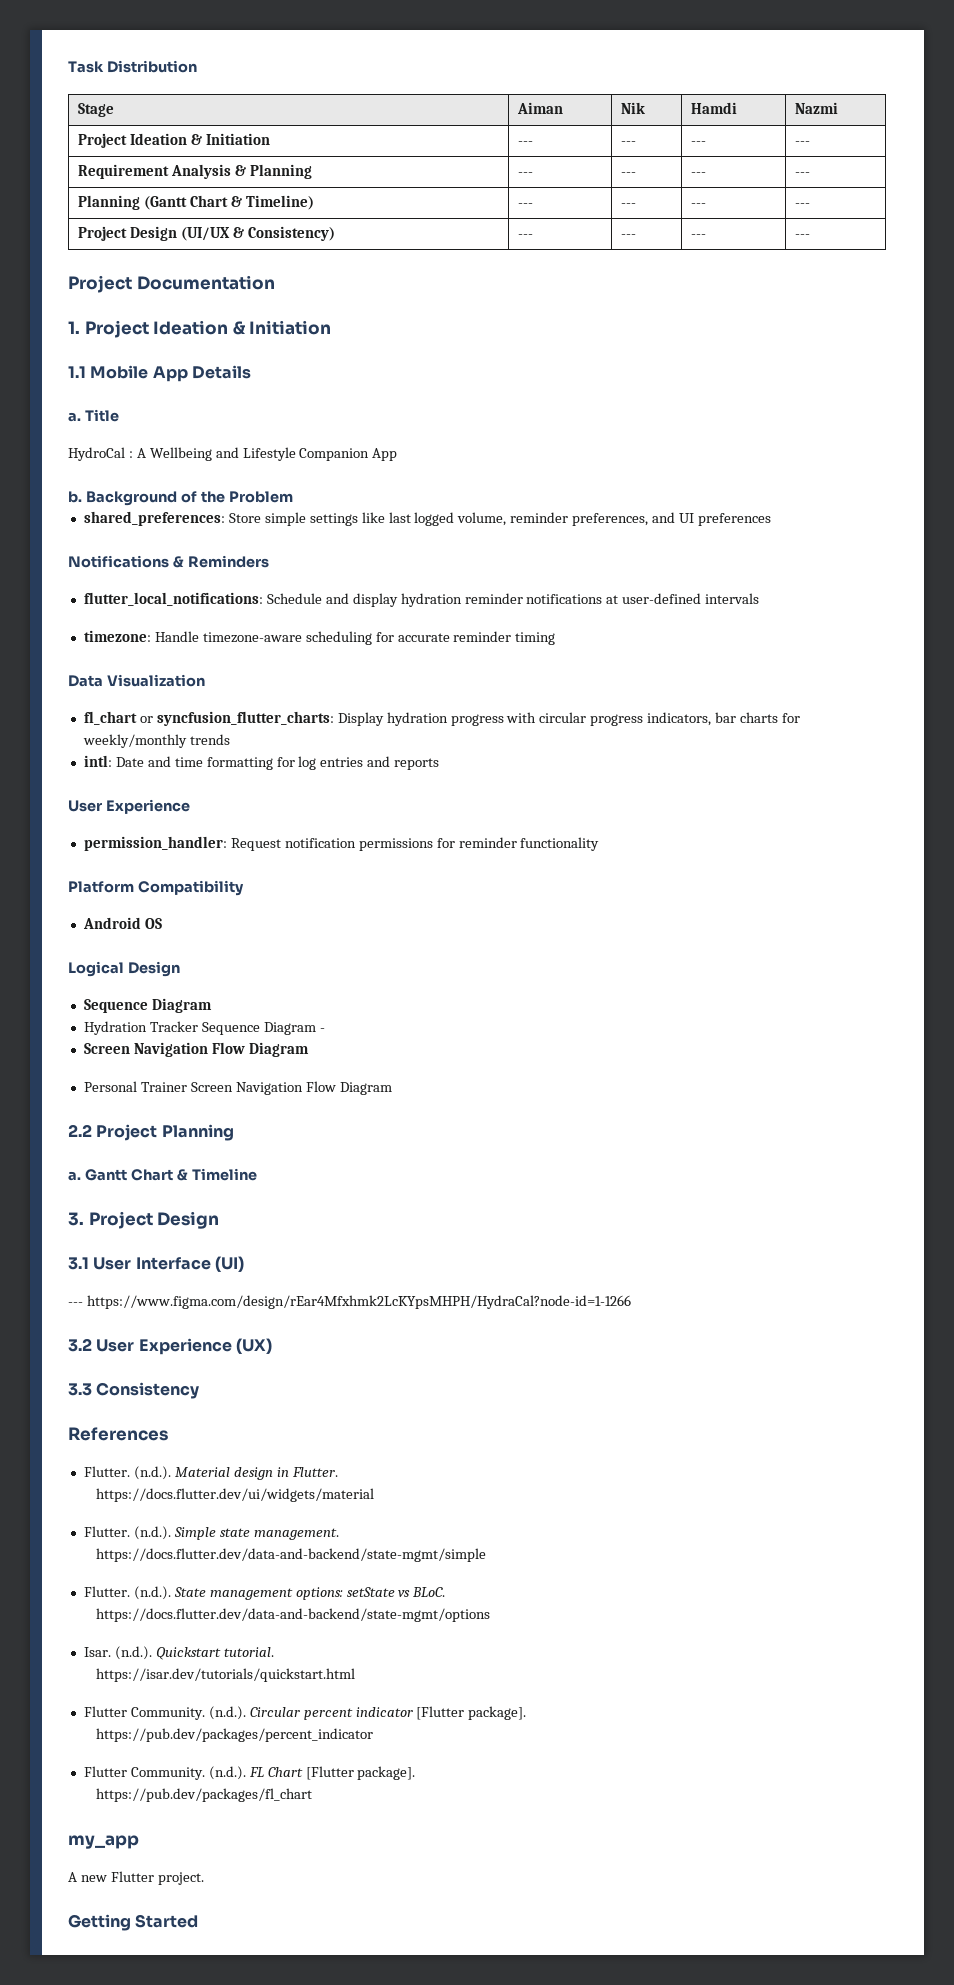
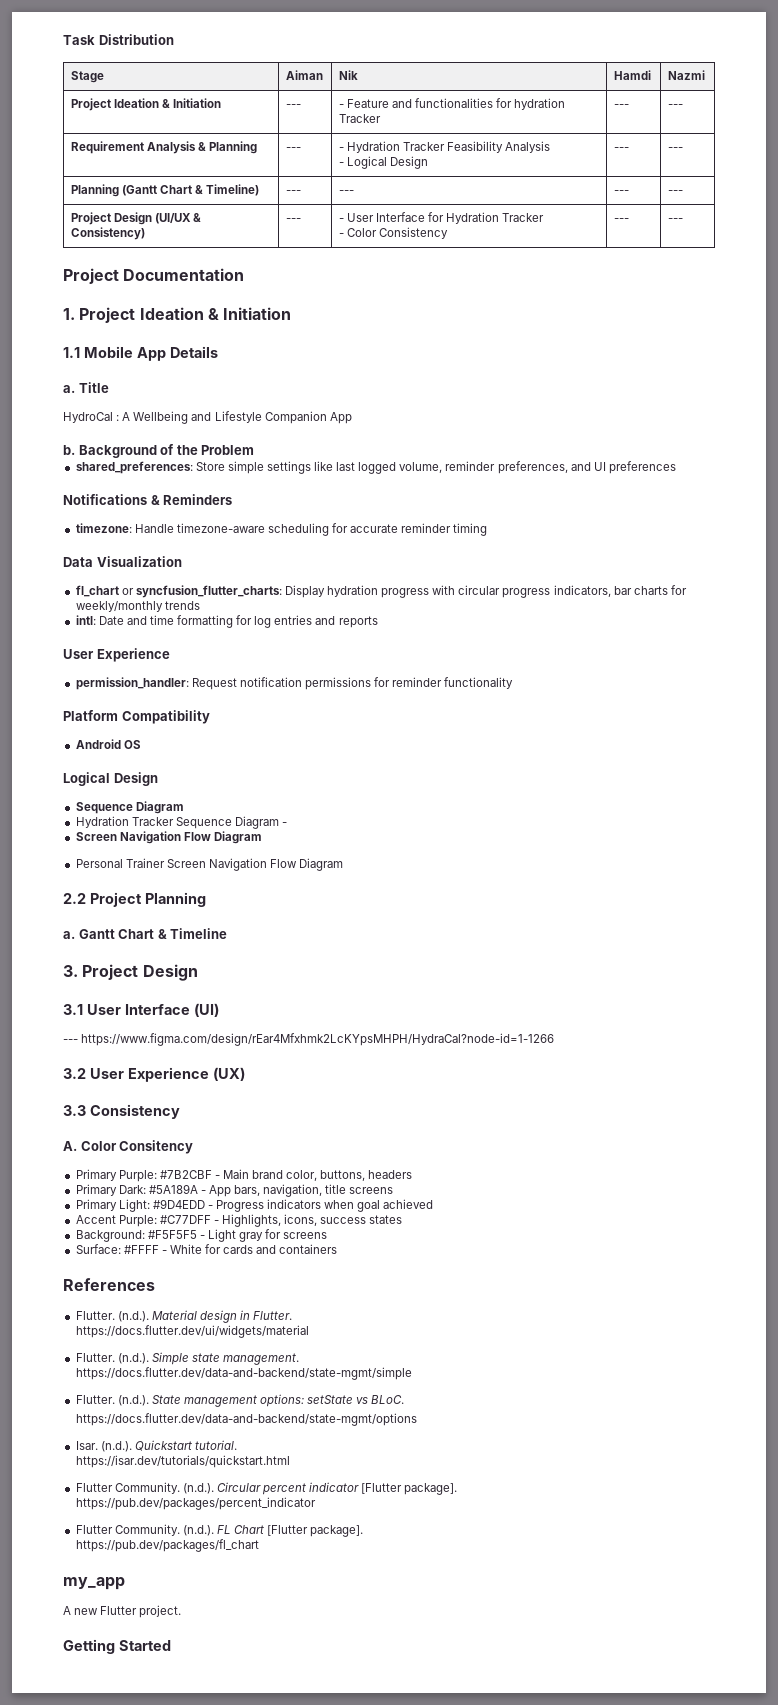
- Project Ideation & Initiation | --- | --- | --- | ---
+ Project Ideation & Initiation | --- | - Feature and functionalities for hydration Tracker | --- | ---
- Requirement Analysis & Planning | --- | --- | --- | ---
+ Requirement Analysis & Planning | --- | - Hydration Tracker Feasibility Analysis
+ - Logical Design | --- | ---
- Project Design (UI/UX & Consistency) | --- | --- | --- | ---
+ Project Design (UI/UX & Consistency) | --- | - User Interface for Hydration Tracker
+ - Color Consistency | --- | ---
- flutter_local_notifications: Schedule and display hydration reminder notifications at user-defined intervals
+ A. Color Consitency
+ Primary Purple: #7B2CBF - Main brand color, buttons, headers
+ Primary Dark: #5A189A - App bars, navigation, title screens
+ Primary Light: #9D4EDD - Progress indicators when goal achieved
+ Accent Purple: #C77DFF - Highlights, icons, success states
+ Background: #F5F5F5 - Light gray for screens
+ Surface: #FFFF - White for cards and containers

